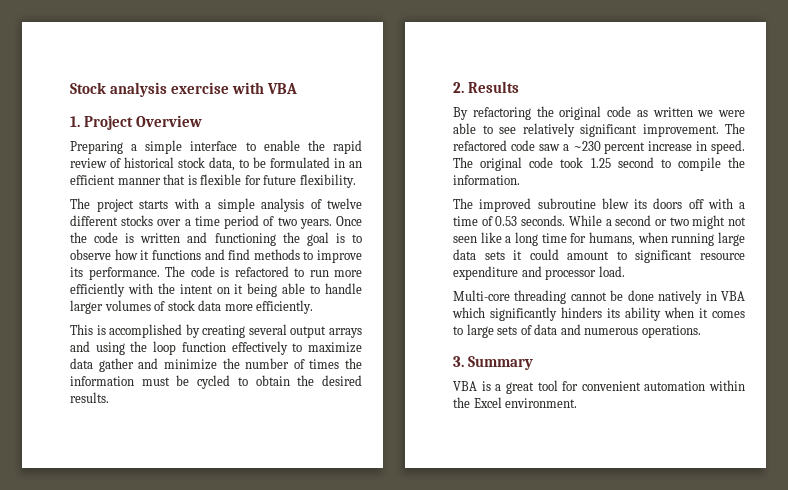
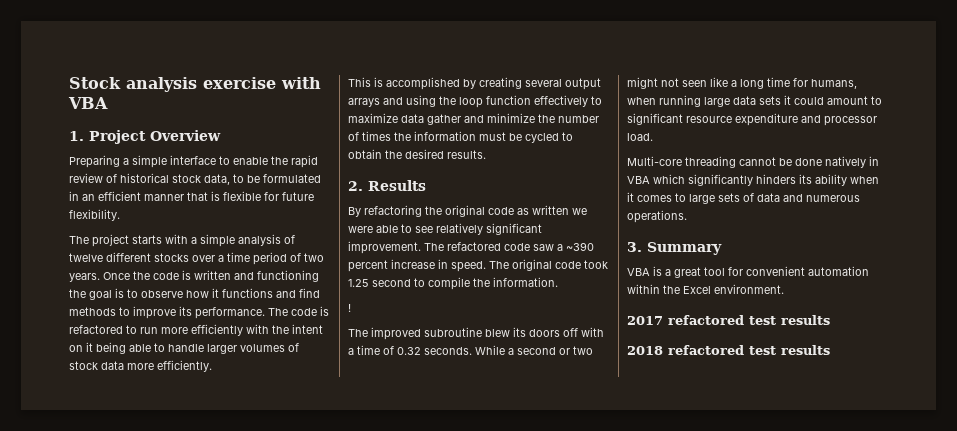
- The refactored code saw a ~230 percent increase in speed.
+ The refactored code saw a ~390 percent increase in speed.
+ !
- The improved subroutine blew its doors off with a time of 0.53 seconds.
+ The improved subroutine blew its doors off with a time of 0.32 seconds.
+ 2017 refactored test results
+ 2018 refactored test results

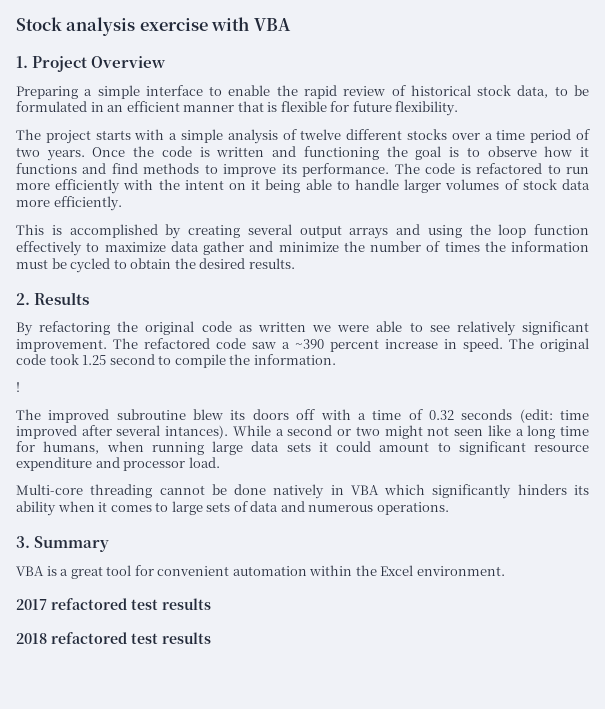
- The improved subroutine blew its doors off with a time of 0.32 seconds.
+ The improved subroutine blew its doors off with a time of 0.32 seconds (edit: time improved after several intances).

